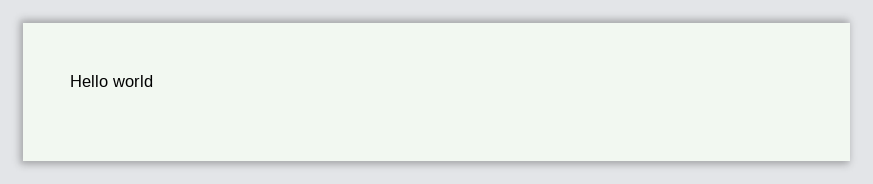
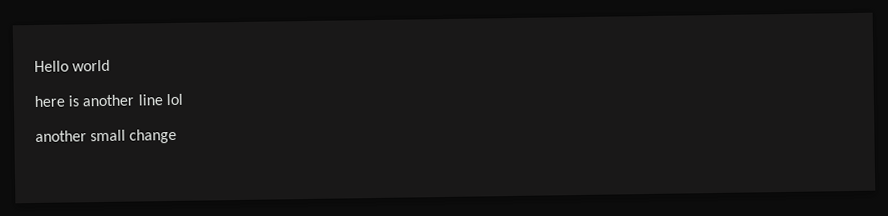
+ here is another line lol
+ another small change

